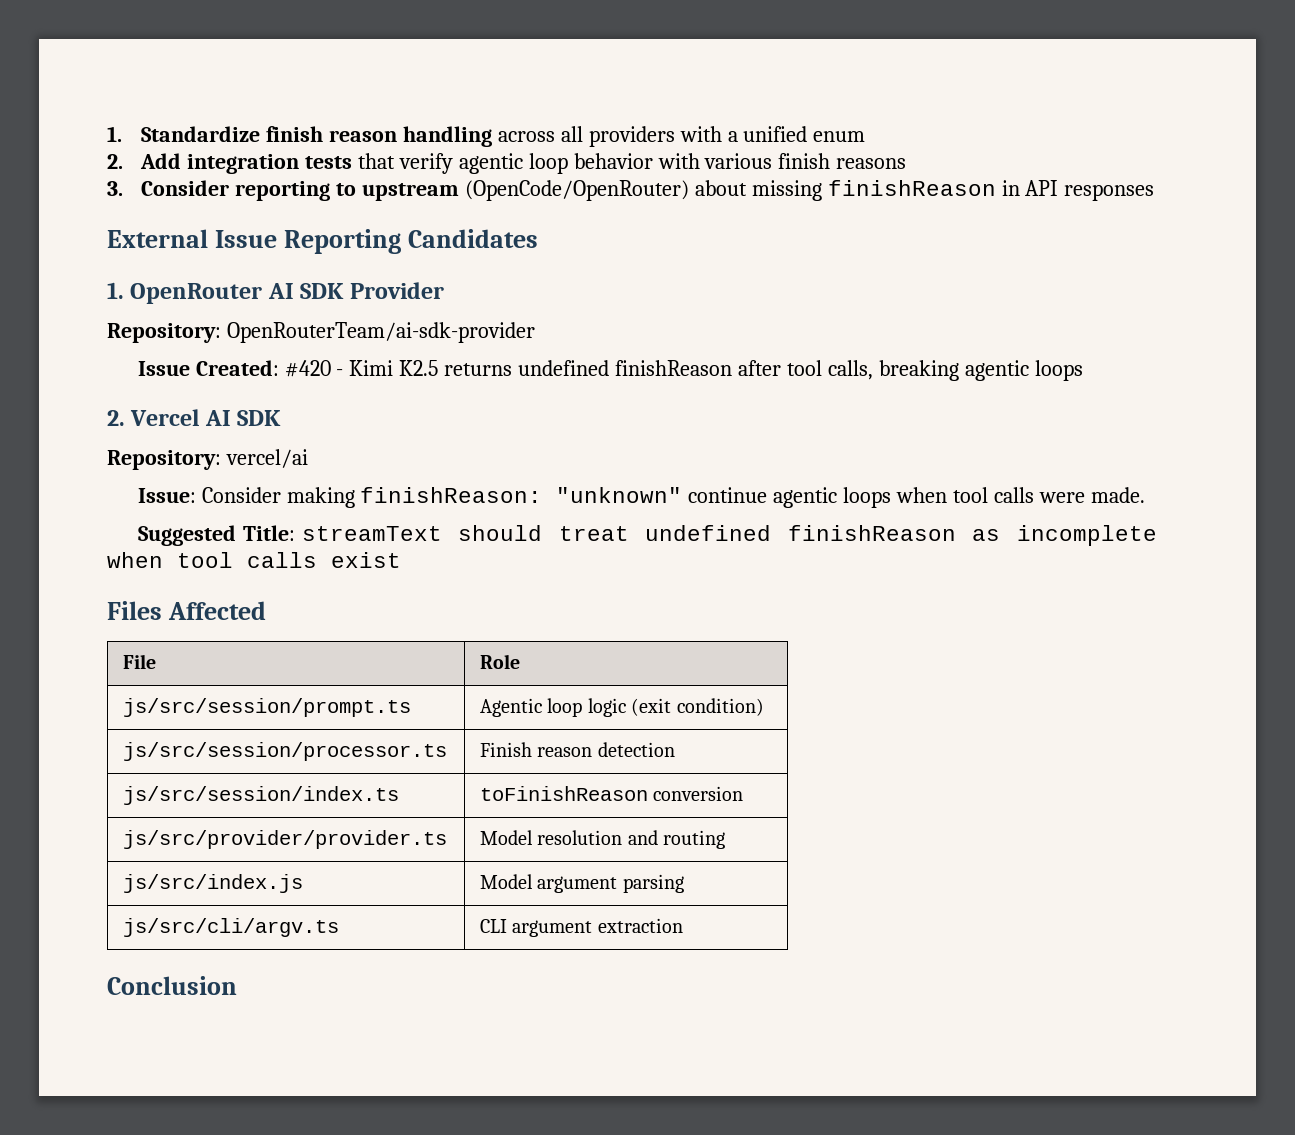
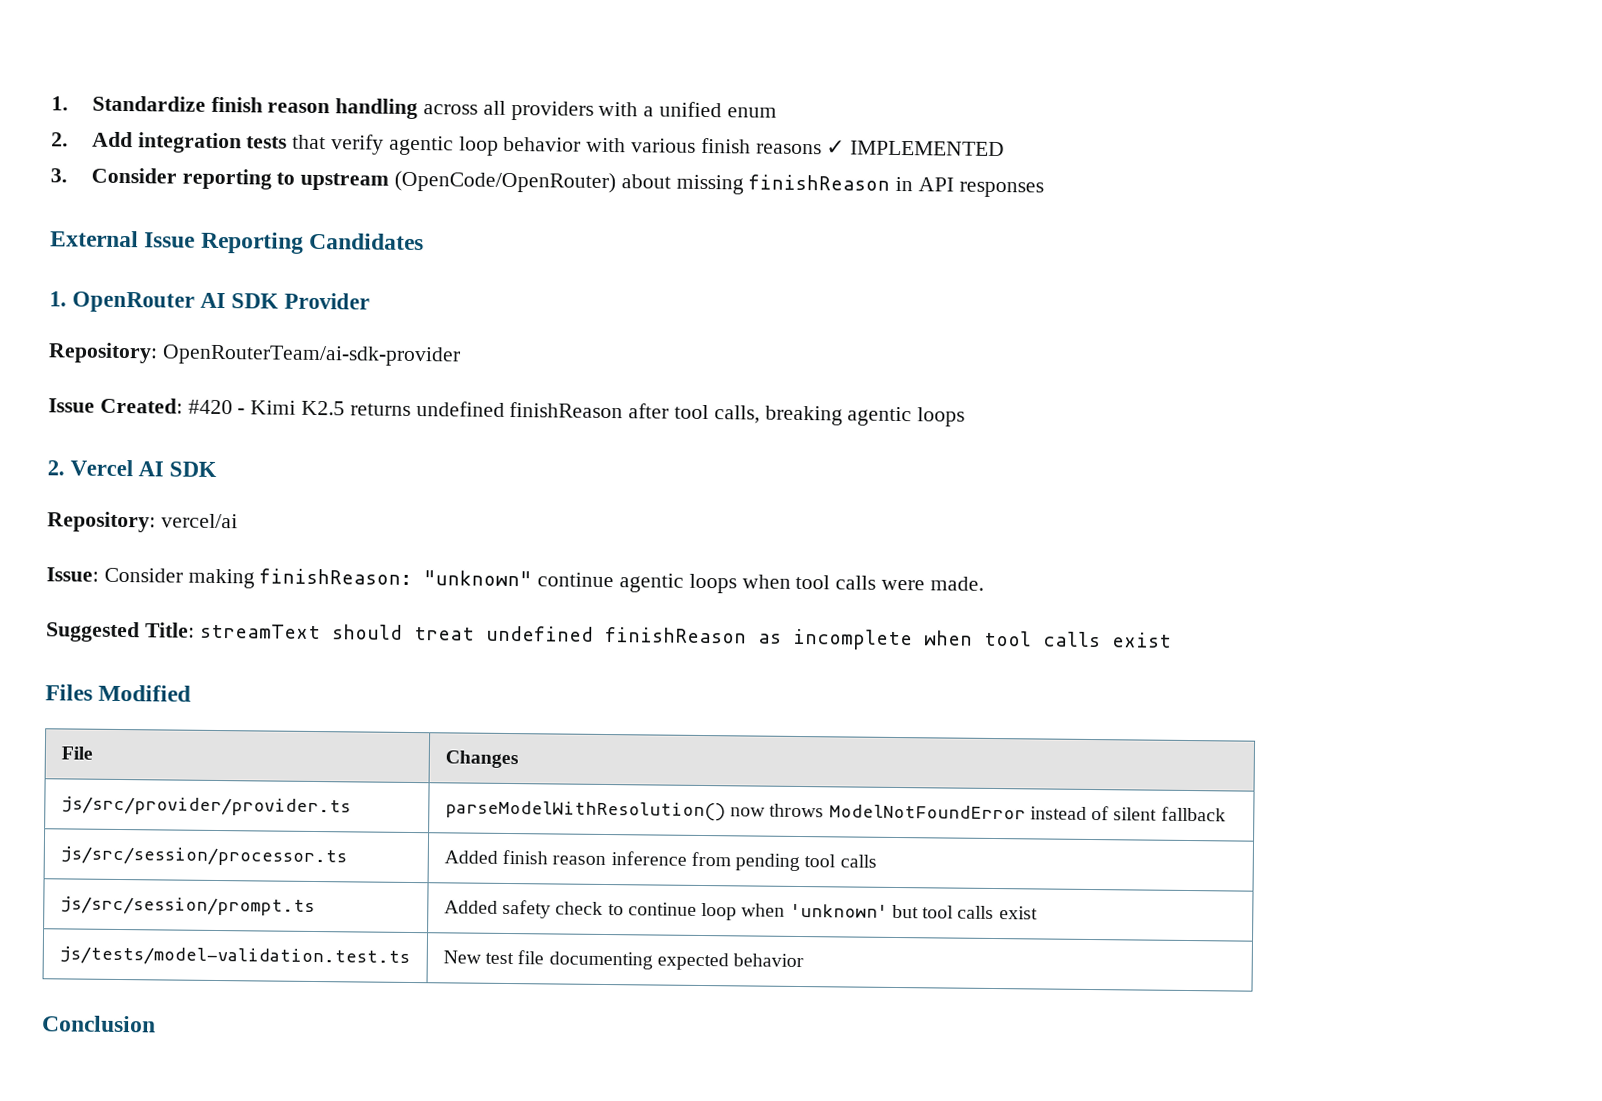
- 2. Add integration tests that verify agentic loop behavior with various finish reasons
+ 2. Add integration tests that verify agentic loop behavior with various finish reasons ✓ IMPLEMENTED
- Files Affected
+ Files Modified
- File | Role
- js/src/session/prompt.ts | Agentic loop logic (exit condition)
- js/src/session/processor.ts | Finish reason detection
- js/src/session/index.ts | toFinishReason conversion
- js/src/provider/provider.ts | Model resolution and routing
- js/src/index.js | Model argument parsing
- js/src/cli/argv.ts | CLI argument extraction
+ File | Changes
+ js/src/provider/provider.ts | parseModelWithResolution() now throws ModelNotFoundError instead of silent fallback
+ js/src/session/processor.ts | Added finish reason inference from pending tool calls
+ js/src/session/prompt.ts | Added safety check to continue loop when 'unknown' but tool calls exist
+ js/tests/model-validation.test.ts | New test file documenting expected behavior

